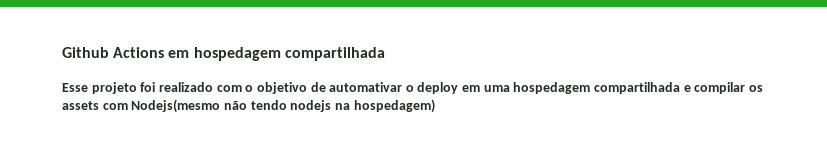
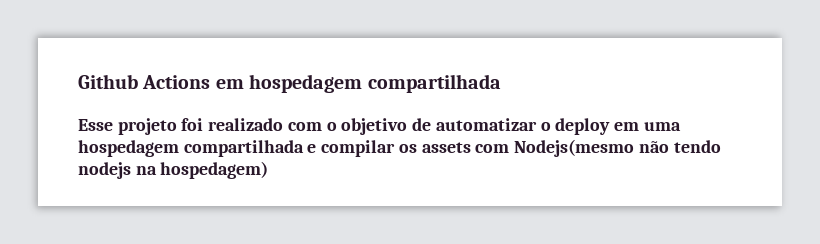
- Esse projeto foi realizado com o objetivo de automativar o deploy em uma hospedagem compartilhada e compilar os assets com Nodejs(mesmo não tendo nodejs na hospedagem)
+ Esse projeto foi realizado com o objetivo de automatizar o deploy em uma hospedagem compartilhada e compilar os assets com Nodejs(mesmo não tendo nodejs na hospedagem)

